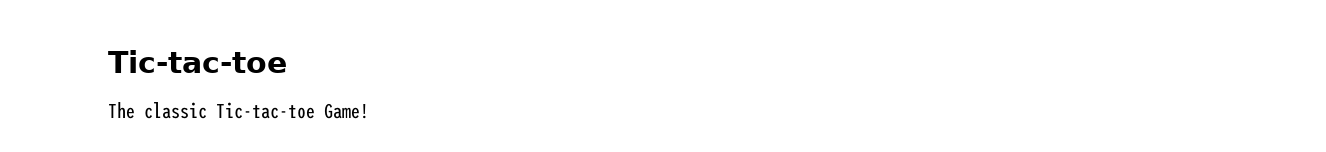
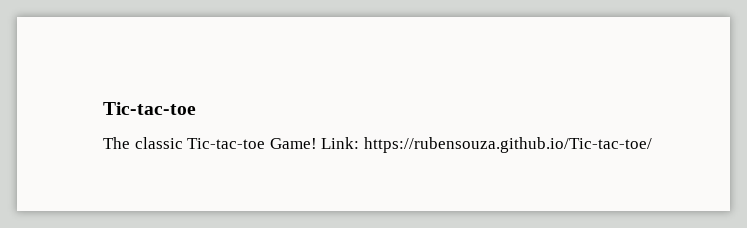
+ Link: https://rubensouza.github.io/Tic-tac-toe/

